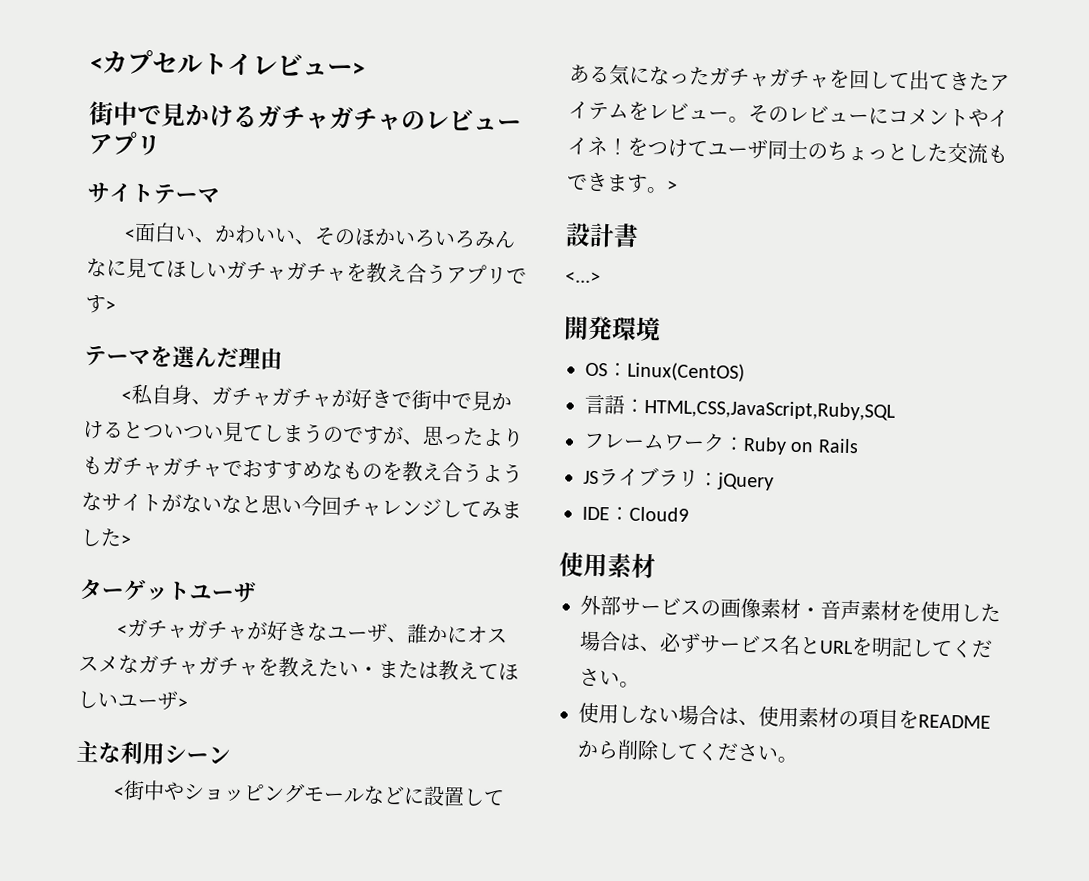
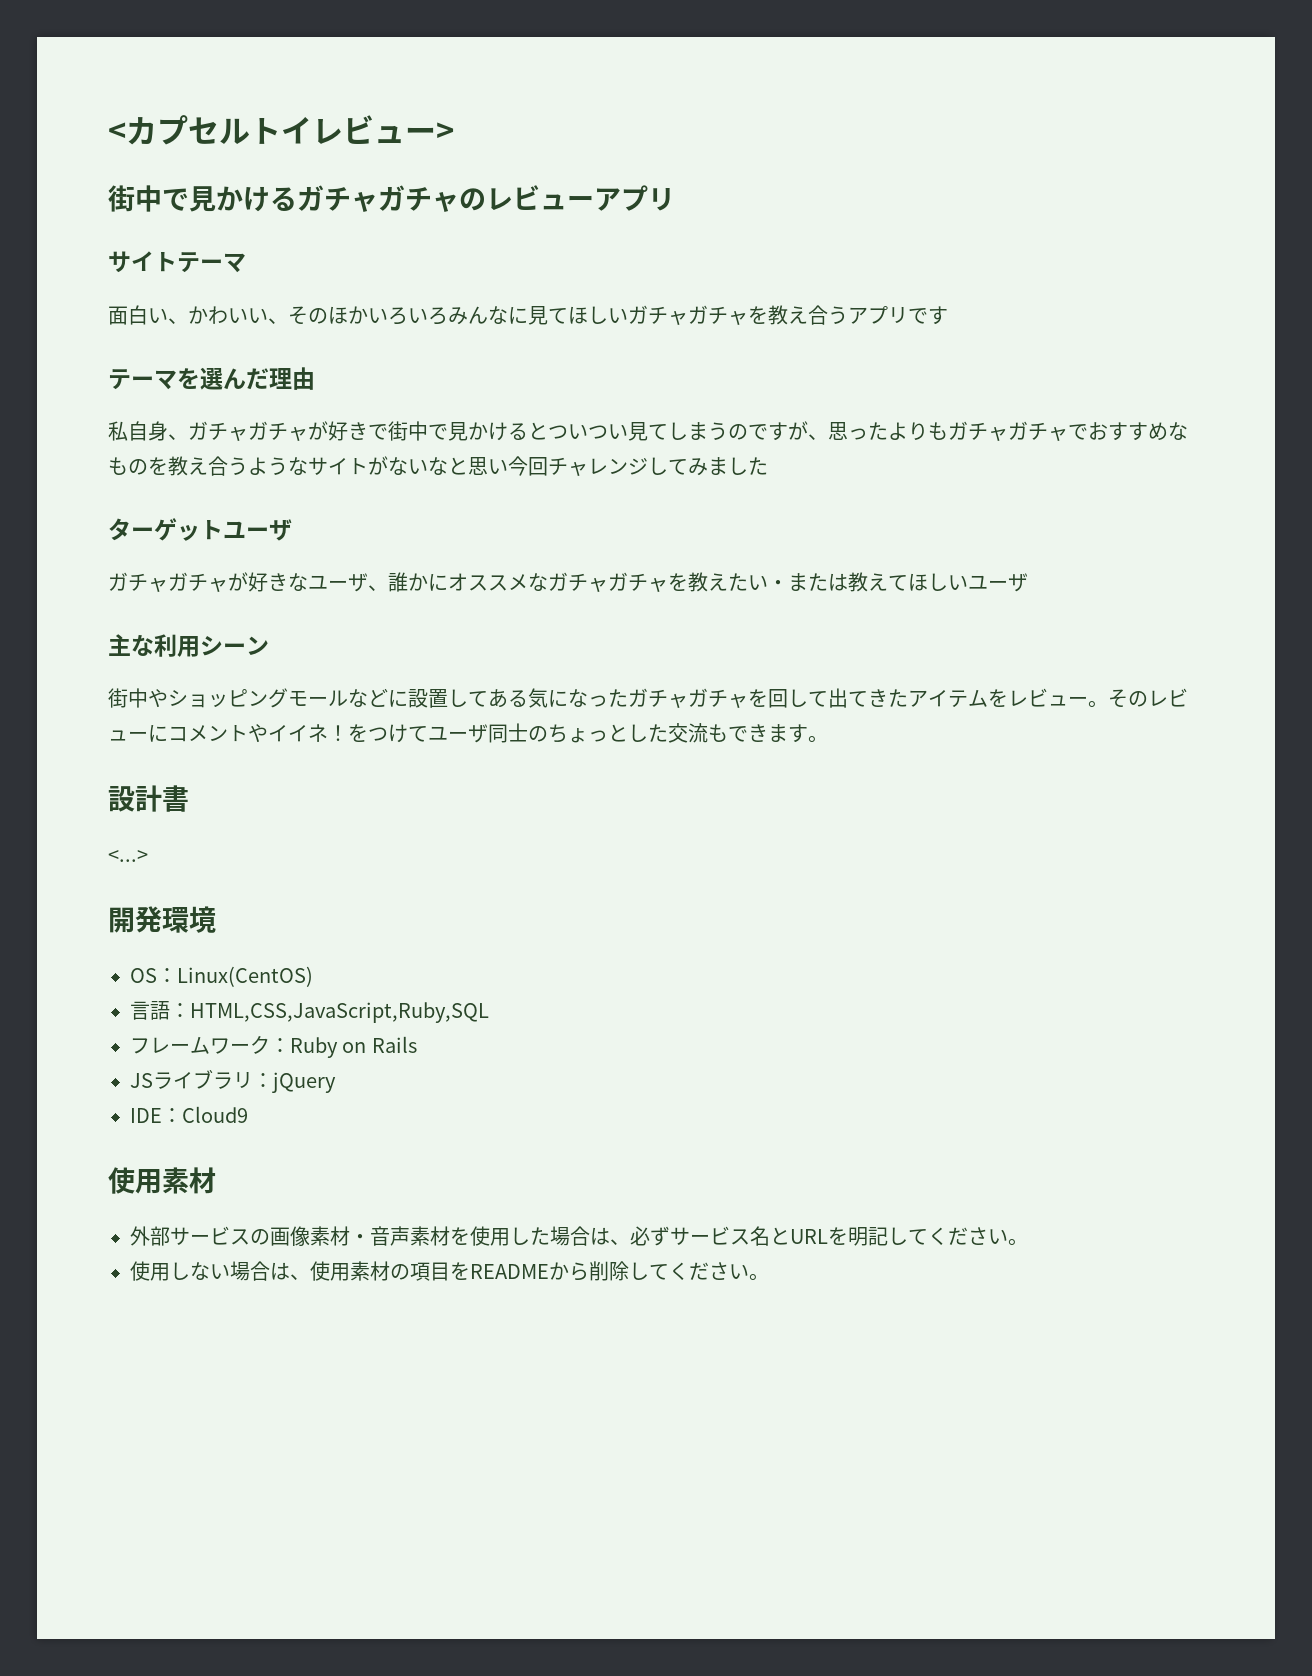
- <面白い、かわいい、そのほかいろいろみんなに見てほしいガチャガチャを教え合うアプリです>
+ 面白い、かわいい、そのほかいろいろみんなに見てほしいガチャガチャを教え合うアプリです
- <私自身、ガチャガチャが好きで街中で見かけるとついつい見てしまうのですが、思ったよりもガチャガチャでおすすめなものを教え合うようなサイトがないなと思い今回チャレンジしてみました>
+ 私自身、ガチャガチャが好きで街中で見かけるとついつい見てしまうのですが、思ったよりもガチャガチャでおすすめなものを教え合うようなサイトがないなと思い今回チャレンジしてみました
- <ガチャガチャが好きなユーザ、誰かにオススメなガチャガチャを教えたい・または教えてほしいユーザ>
+ ガチャガチャが好きなユーザ、誰かにオススメなガチャガチャを教えたい・または教えてほしいユーザ
- <街中やショッピングモールなどに設置してある気になったガチャガチャを回して出てきたアイテムをレビュー。
+ 街中やショッピングモールなどに設置してある気になったガチャガチャを回して出てきたアイテムをレビュー。
- をつけてユーザ同士のちょっとした交流もできます。>
+ をつけてユーザ同士のちょっとした交流もできます。

